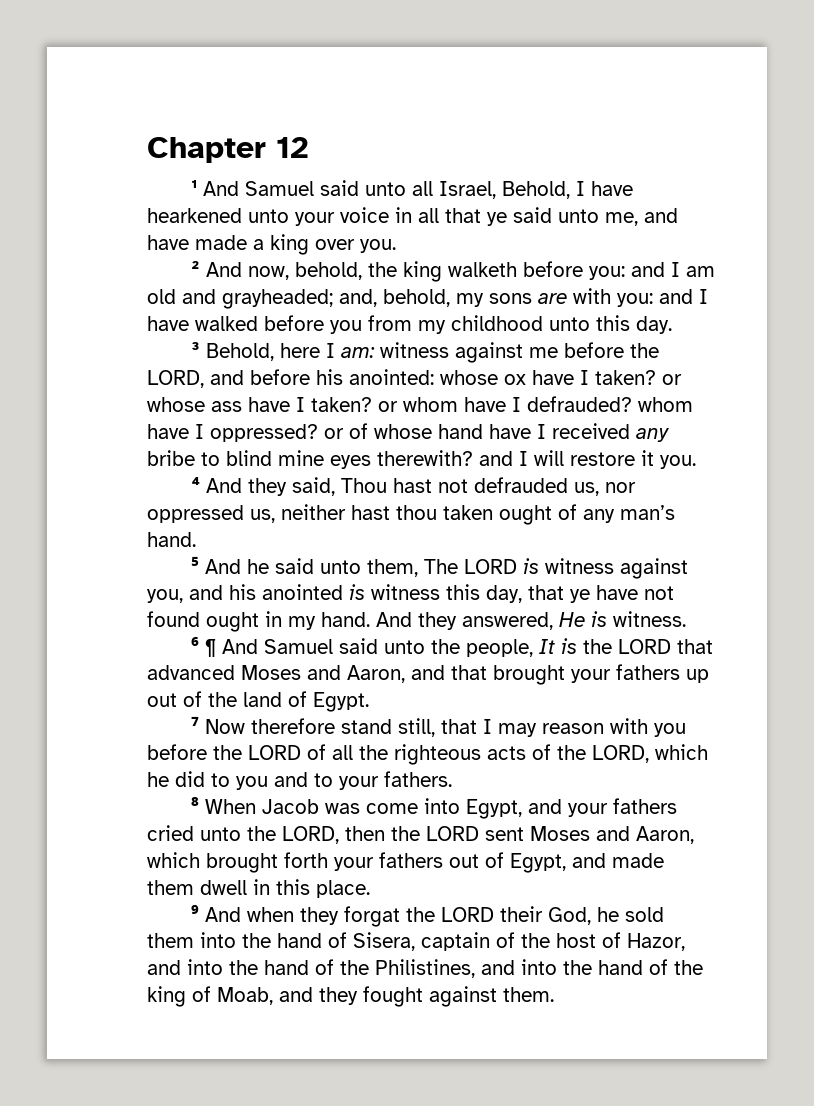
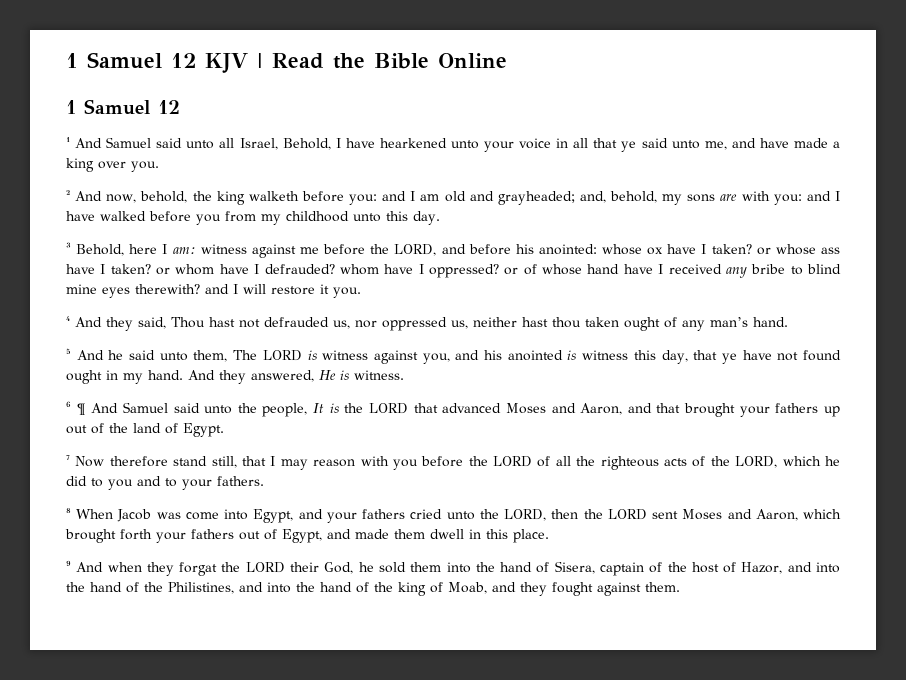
- Chapter 12
+ 1 Samuel 12 KJV | Read the Bible Online
+ 1 Samuel 12

